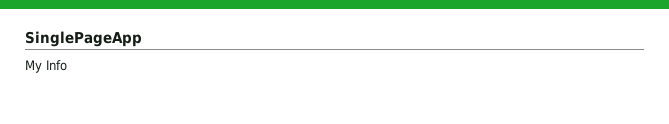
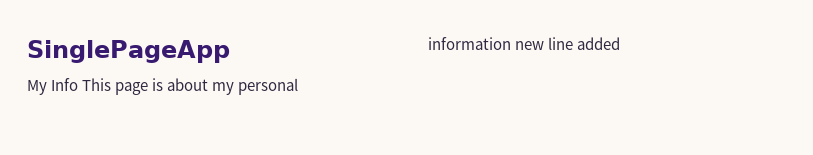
- My Info
+ My Info This page is about my personal information new line added

